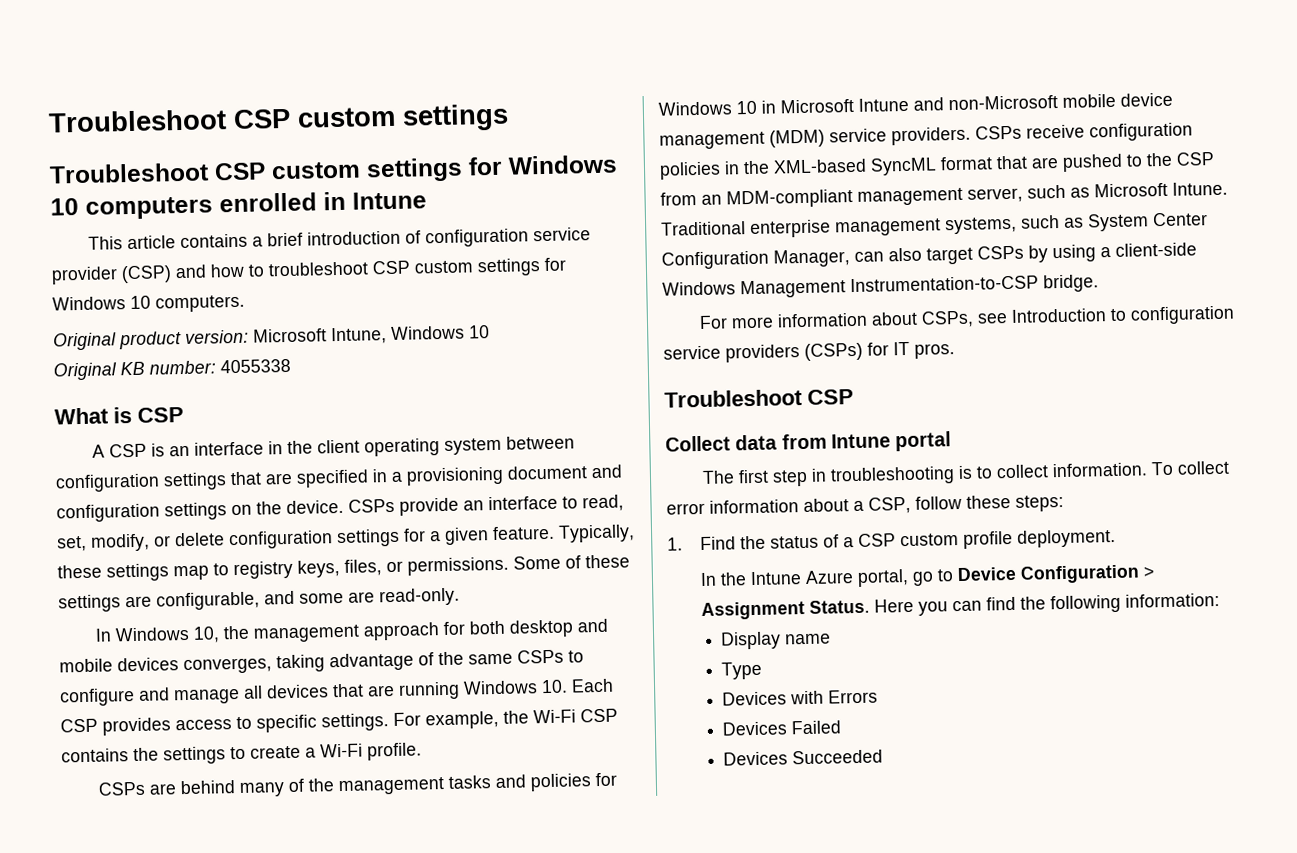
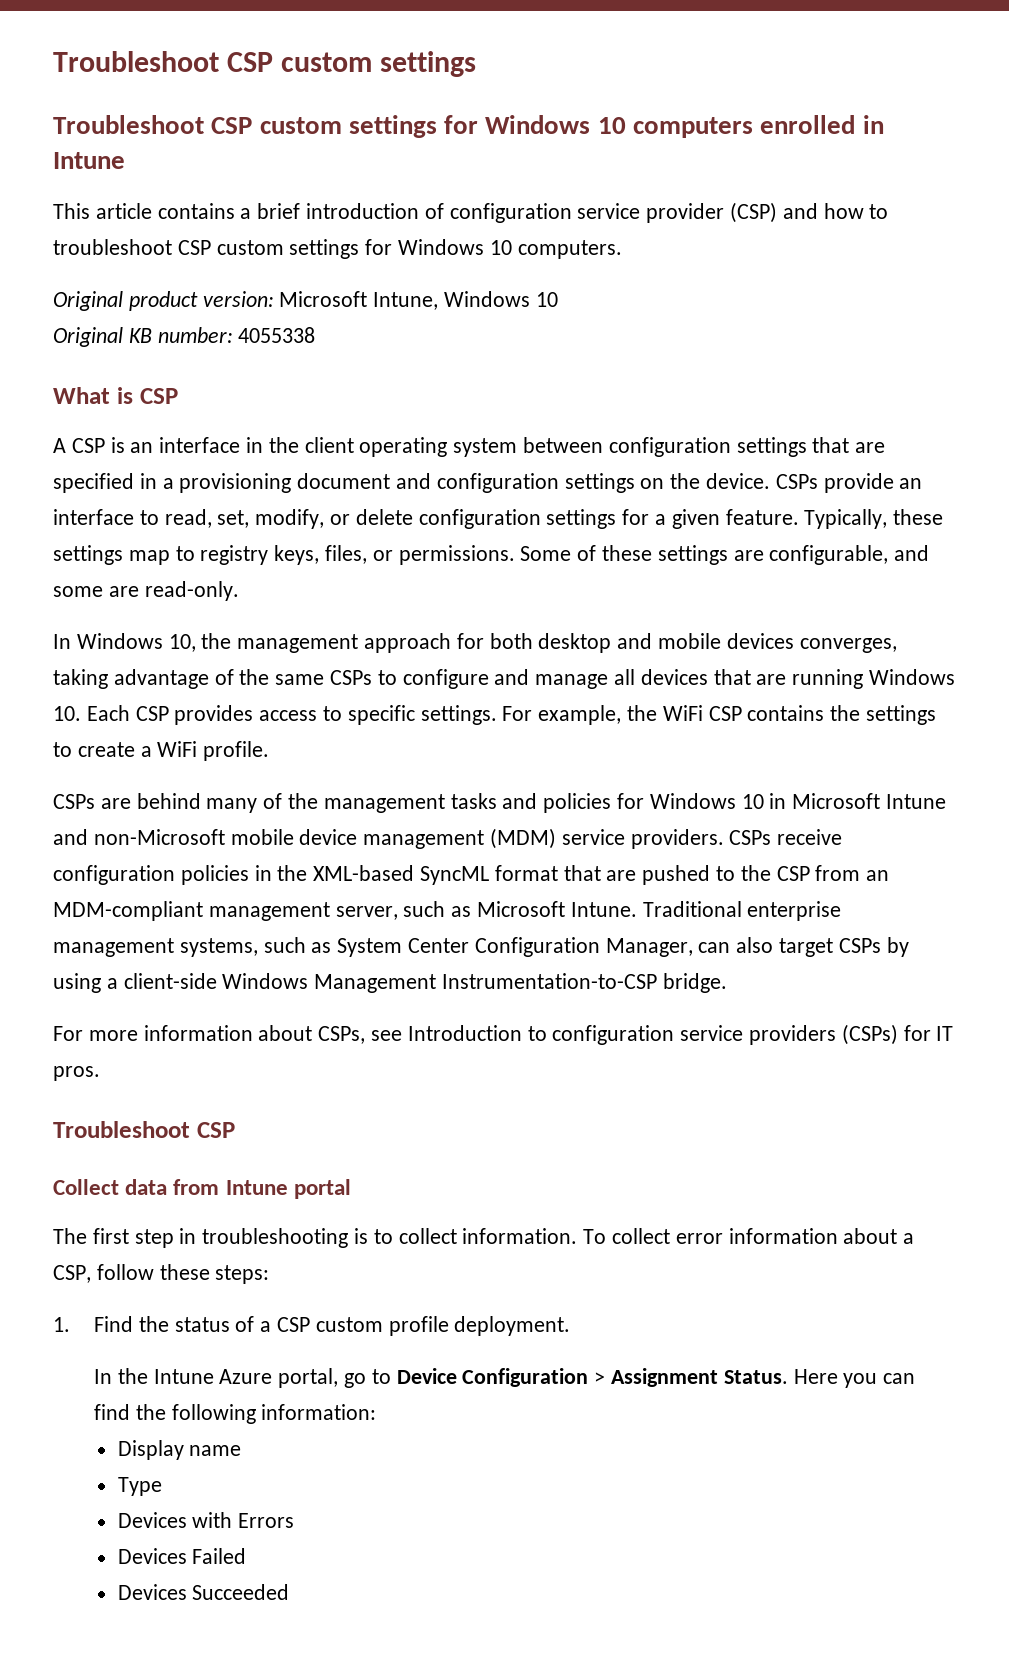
- For example, the Wi-Fi CSP contains the settings to create a Wi-Fi profile.
+ For example, the WiFi CSP contains the settings to create a WiFi profile.

